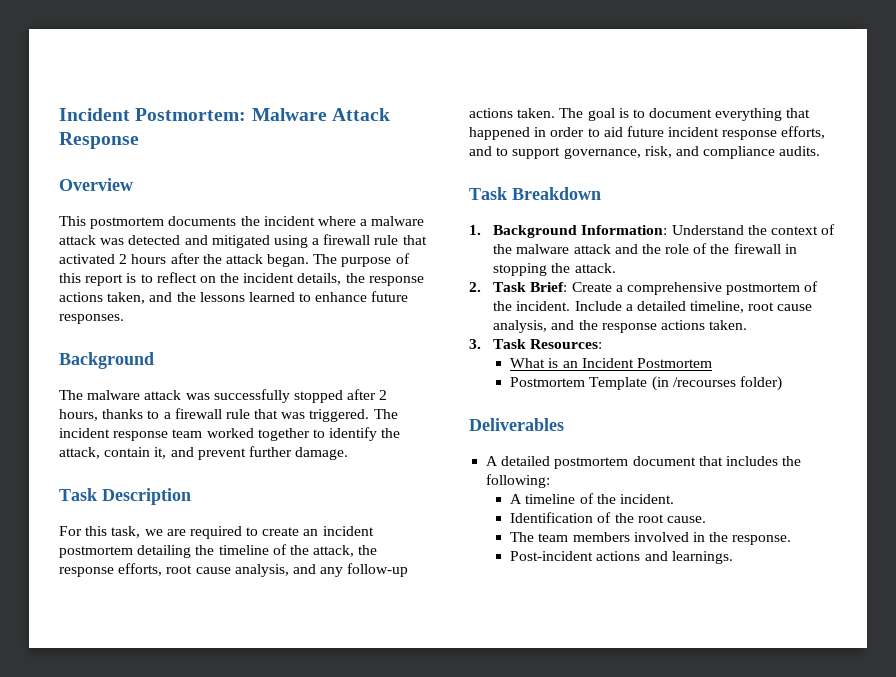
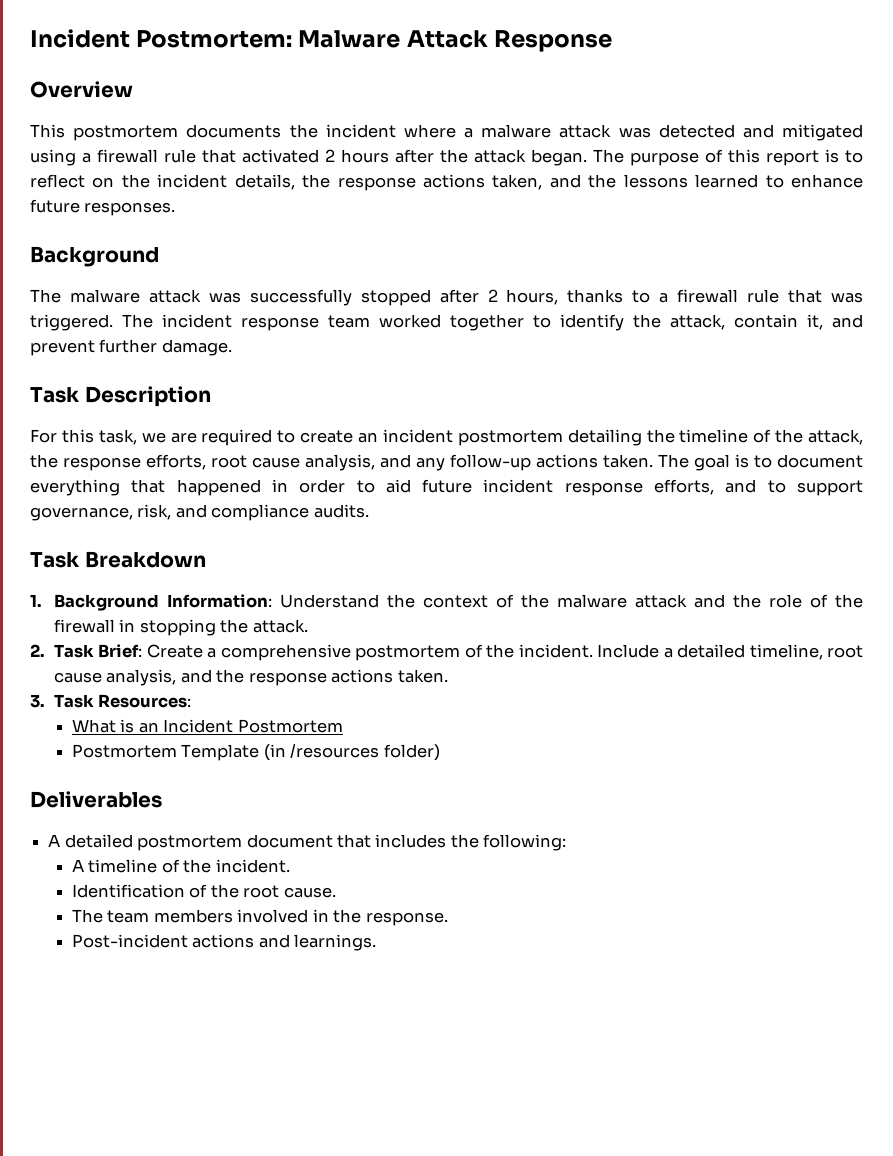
- Postmortem Template (in /recourses folder)
+ Postmortem Template (in /resources folder)

